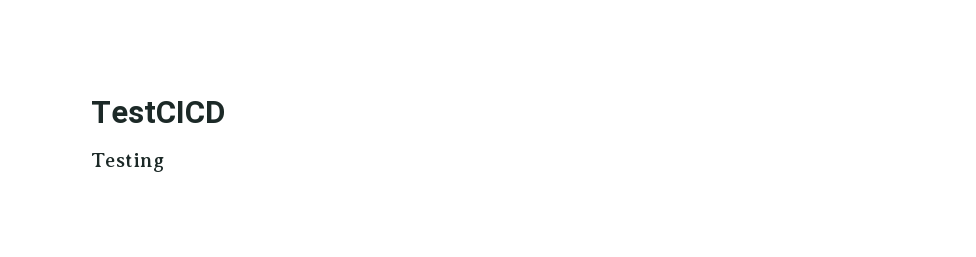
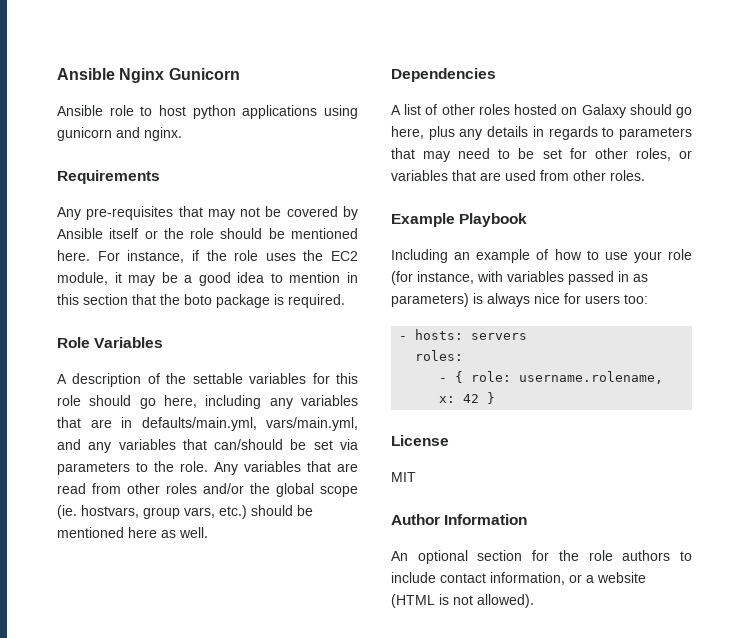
- TestCICD
- Testing
+ Ansible Nginx Gunicorn
+ Ansible role to host python applications using gunicorn and nginx.
+ Requirements
+ Any pre-requisites that may not be covered by Ansible itself or the role should be mentioned here. For instance, if the role uses the EC2 module, it may be a good idea to mention in this section that the boto package is required.
+ Role Variables
+ A description of the settable variables for this role should go here, including any variables that are in defaults/main.yml, vars/main.yml, and any variables that can/should be set via parameters to the role. Any variables that are read from other roles and/or the global scope (ie. hostvars, group vars, etc.) should be mentioned here as well.
+ Dependencies
+ A list of other roles hosted on Galaxy should go here, plus any details in regards to parameters that may need to be set for other roles, or variables that are used from other roles.
+ Example Playbook
+ Including an example of how to use your role (for instance, with variables passed in as parameters) is always nice for users too:
+ - hosts: servers
+ roles:
+ - { role: username.rolename, x: 42 }
+ License
+ MIT
+ Author Information
+ An optional section for the role authors to include contact information, or a website (HTML is not allowed).

